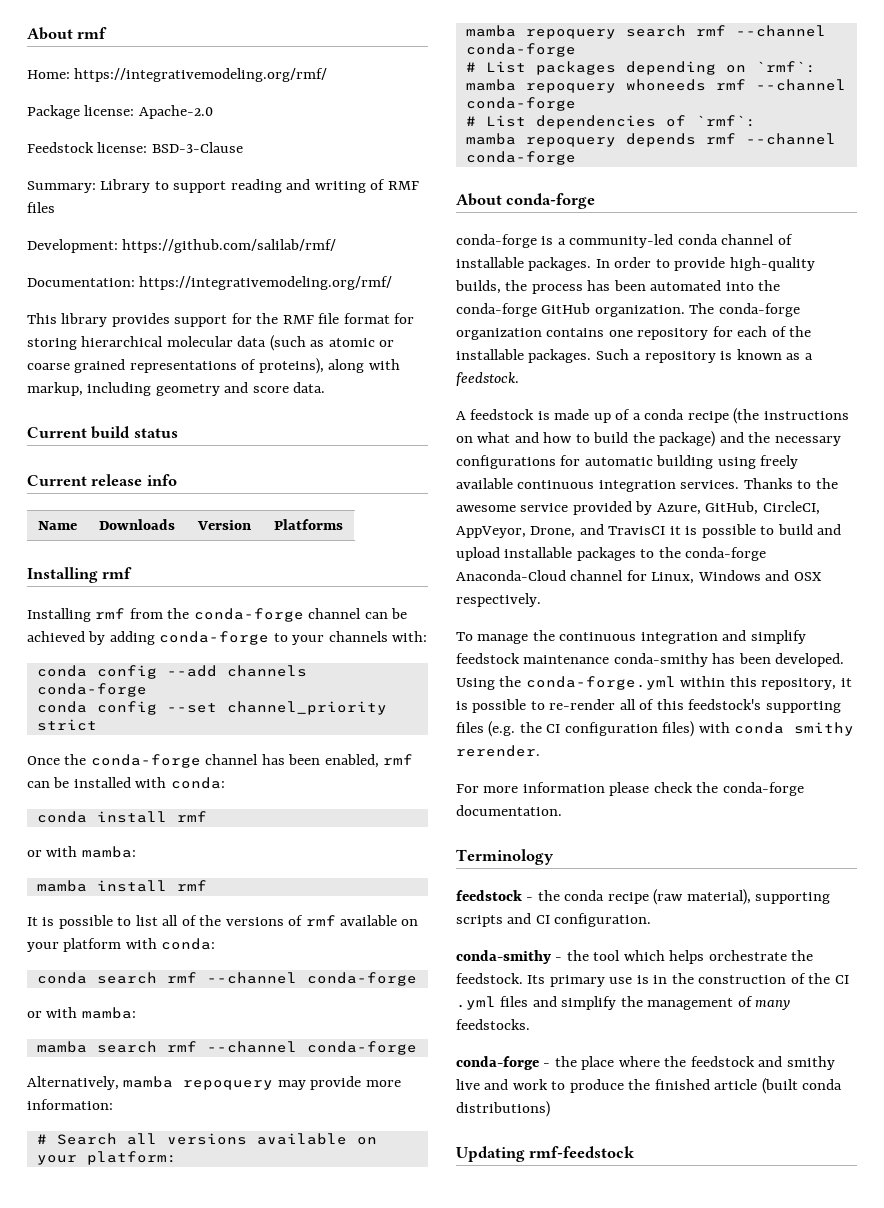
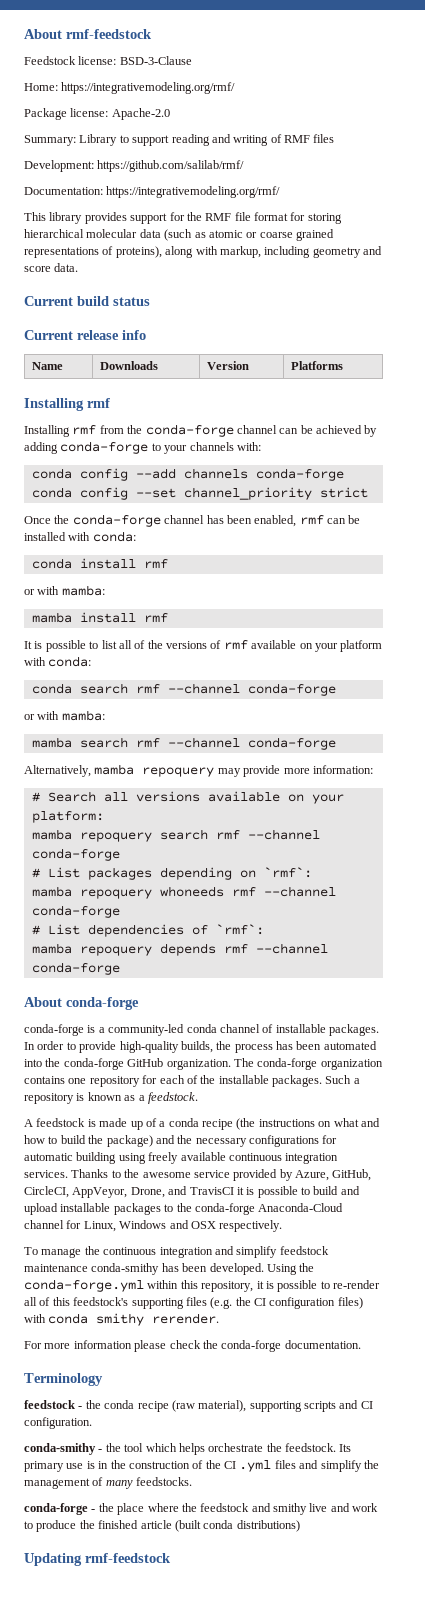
- About rmf
+ About rmf-feedstock
+ Feedstock license: BSD-3-Clause
- Feedstock license: BSD-3-Clause

